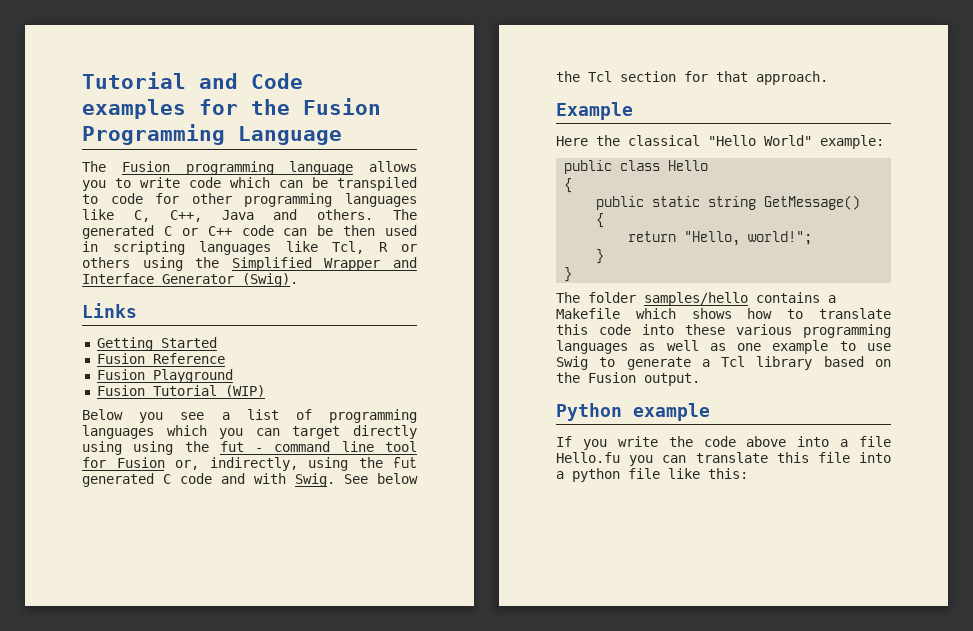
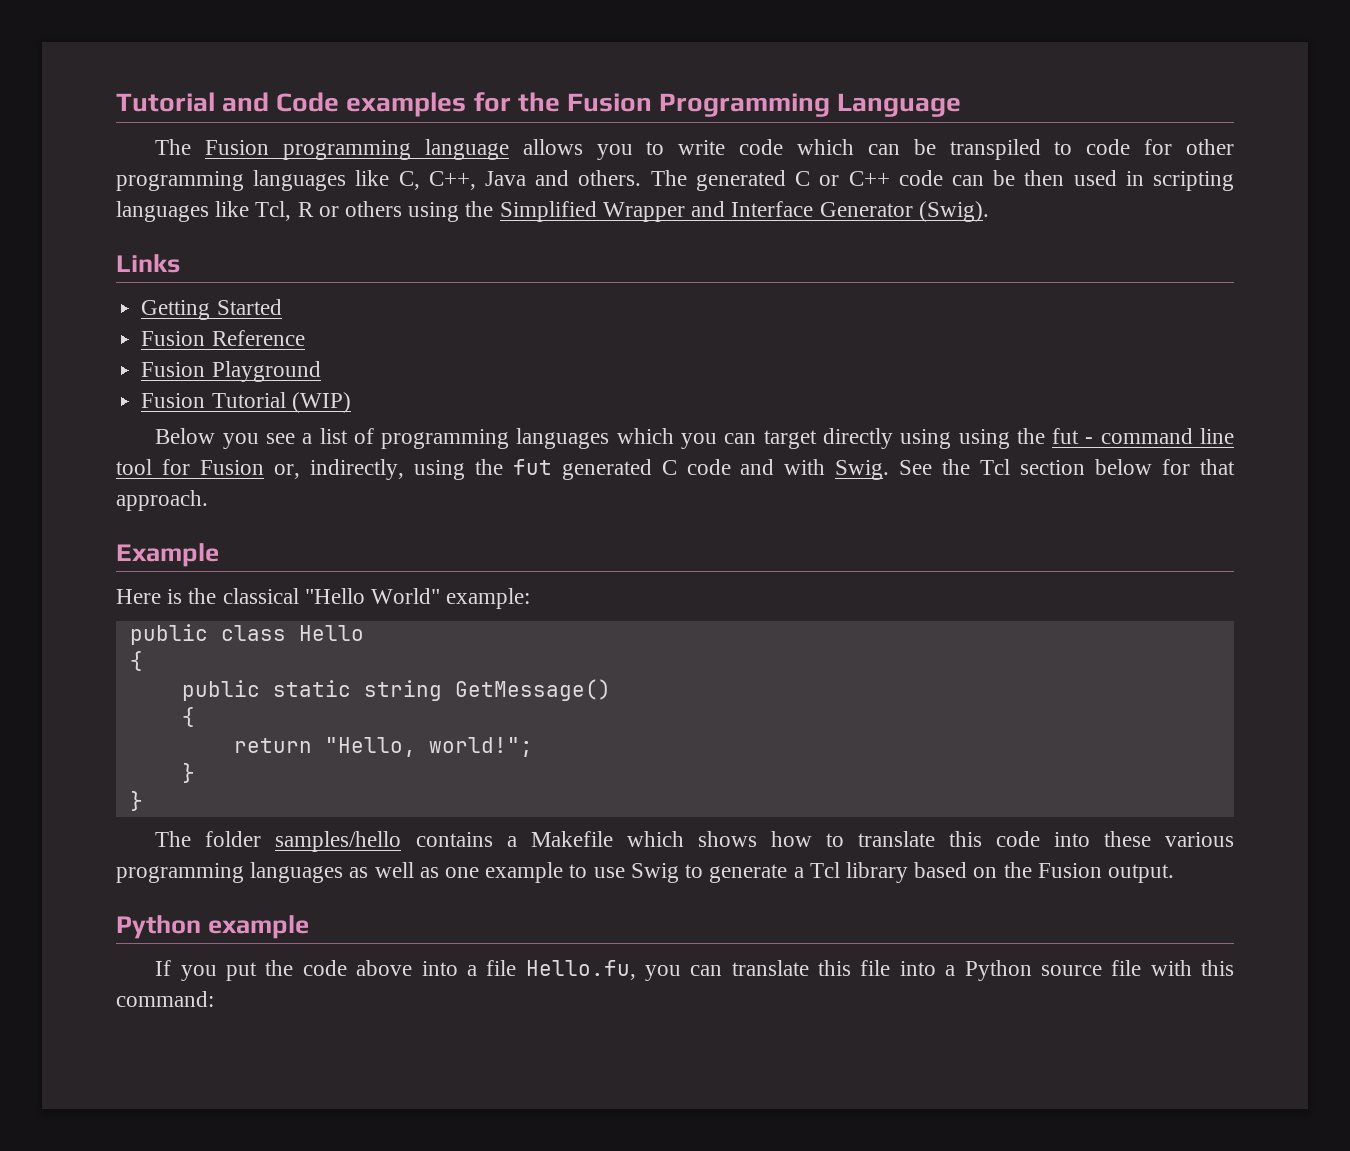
- See below the Tcl section for that approach.
+ See the Tcl section below for that approach.
- Here the classical "Hello World" example:
+ Here is the classical "Hello World" example:
- If you write the code above into a file Hello.fu you can translate this file into a python file like this:
+ If you put the code above into a file Hello.fu, you can translate this file into a Python source file with this command:

